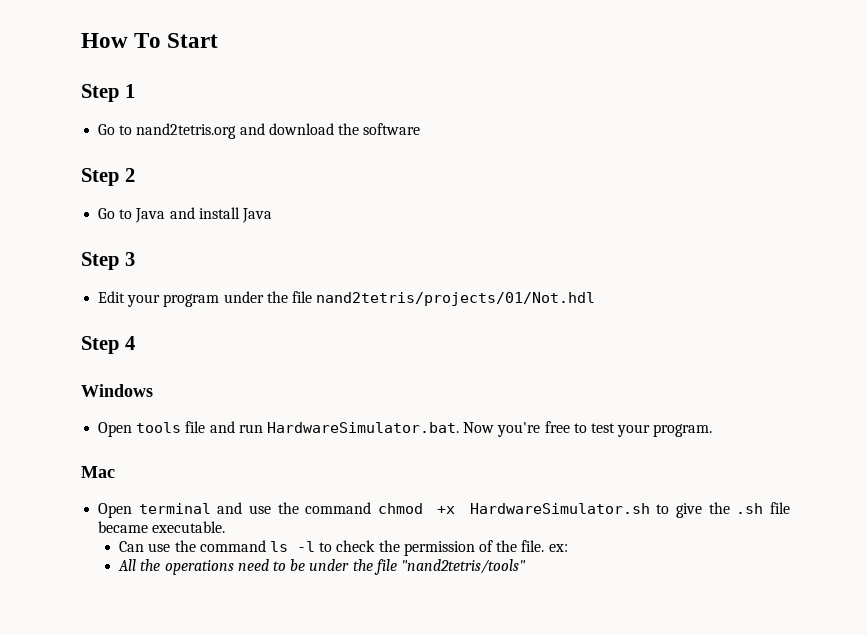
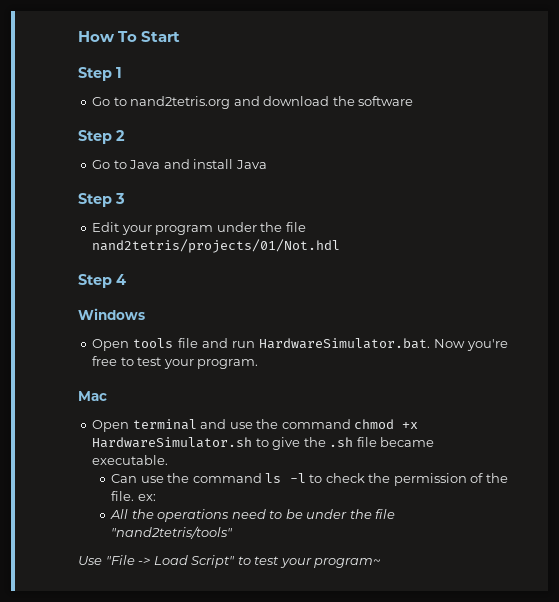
+ Use "File -> Load Script" to test your program~

